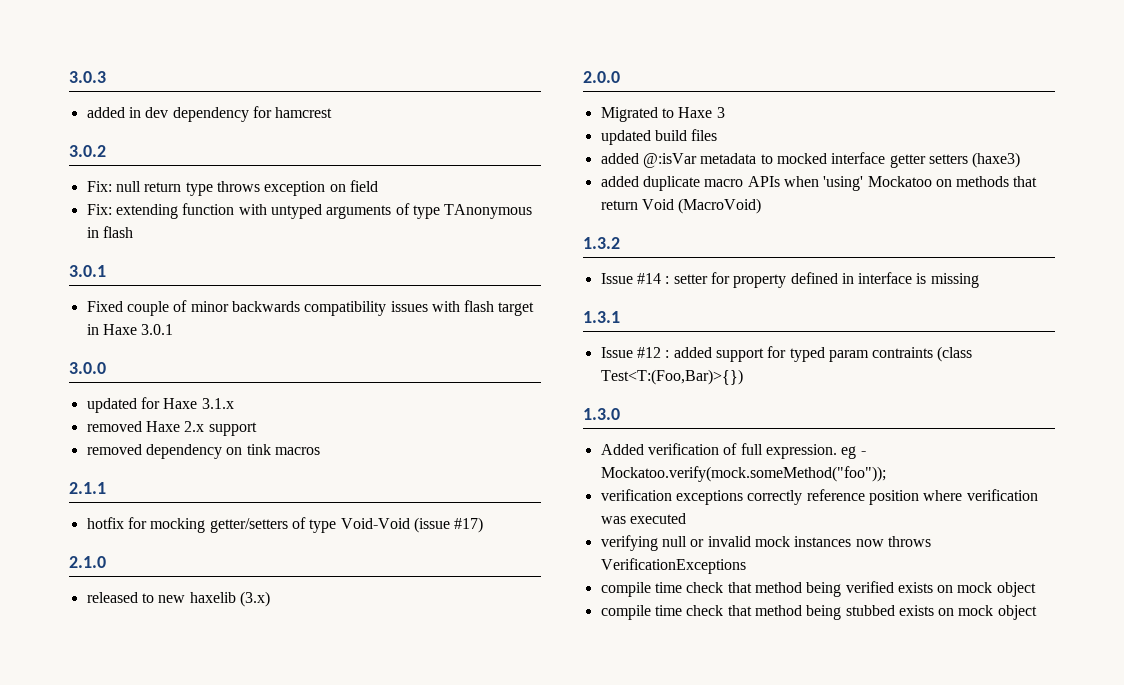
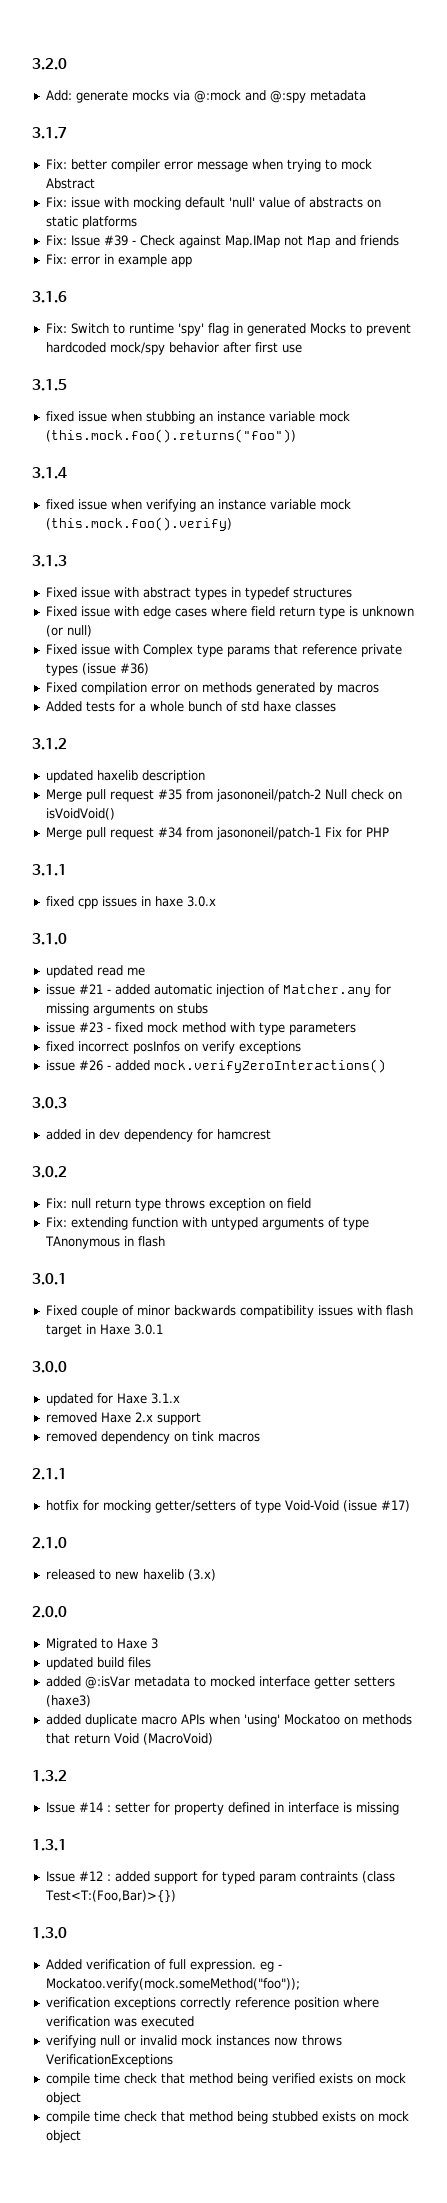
+ 3.2.0
+ Add: generate mocks via @:mock and @:spy metadata
+ 3.1.7
+ Fix: better compiler error message when trying to mock Abstract
+ Fix: issue with mocking default 'null' value of abstracts on static platforms
+ Fix: Issue #39 - Check against Map.IMap not Map and friends
+ Fix: error in example app
+ 3.1.6
+ Fix: Switch to runtime 'spy' flag in generated Mocks to prevent hardcoded mock/spy behavior after first use
+ 3.1.5
+ fixed issue when stubbing an instance variable mock (this.mock.foo().returns("foo"))
+ 3.1.4
+ fixed issue when verifying an instance variable mock (this.mock.foo().verify)
+ 3.1.3
+ Fixed issue with abstract types in typedef structures
+ Fixed issue with edge cases where field return type is unknown (or null)
+ Fixed issue with Complex type params that reference private types (issue #36)
+ Fixed compilation error on methods generated by macros
+ Added tests for a whole bunch of std haxe classes
+ 3.1.2
+ updated haxelib description
+ Merge pull request #35 from jasononeil/patch-2 Null check on isVoidVoid()
+ Merge pull request #34 from jasononeil/patch-1 Fix for PHP
+ 3.1.1
+ fixed cpp issues in haxe 3.0.x
+ 3.1.0
+ updated read me
+ issue #21 - added automatic injection of Matcher.any for missing arguments on stubs
+ issue #23 - fixed mock method with type parameters
+ fixed incorrect posInfos on verify exceptions
+ issue #26 - added mock.verifyZeroInteractions()

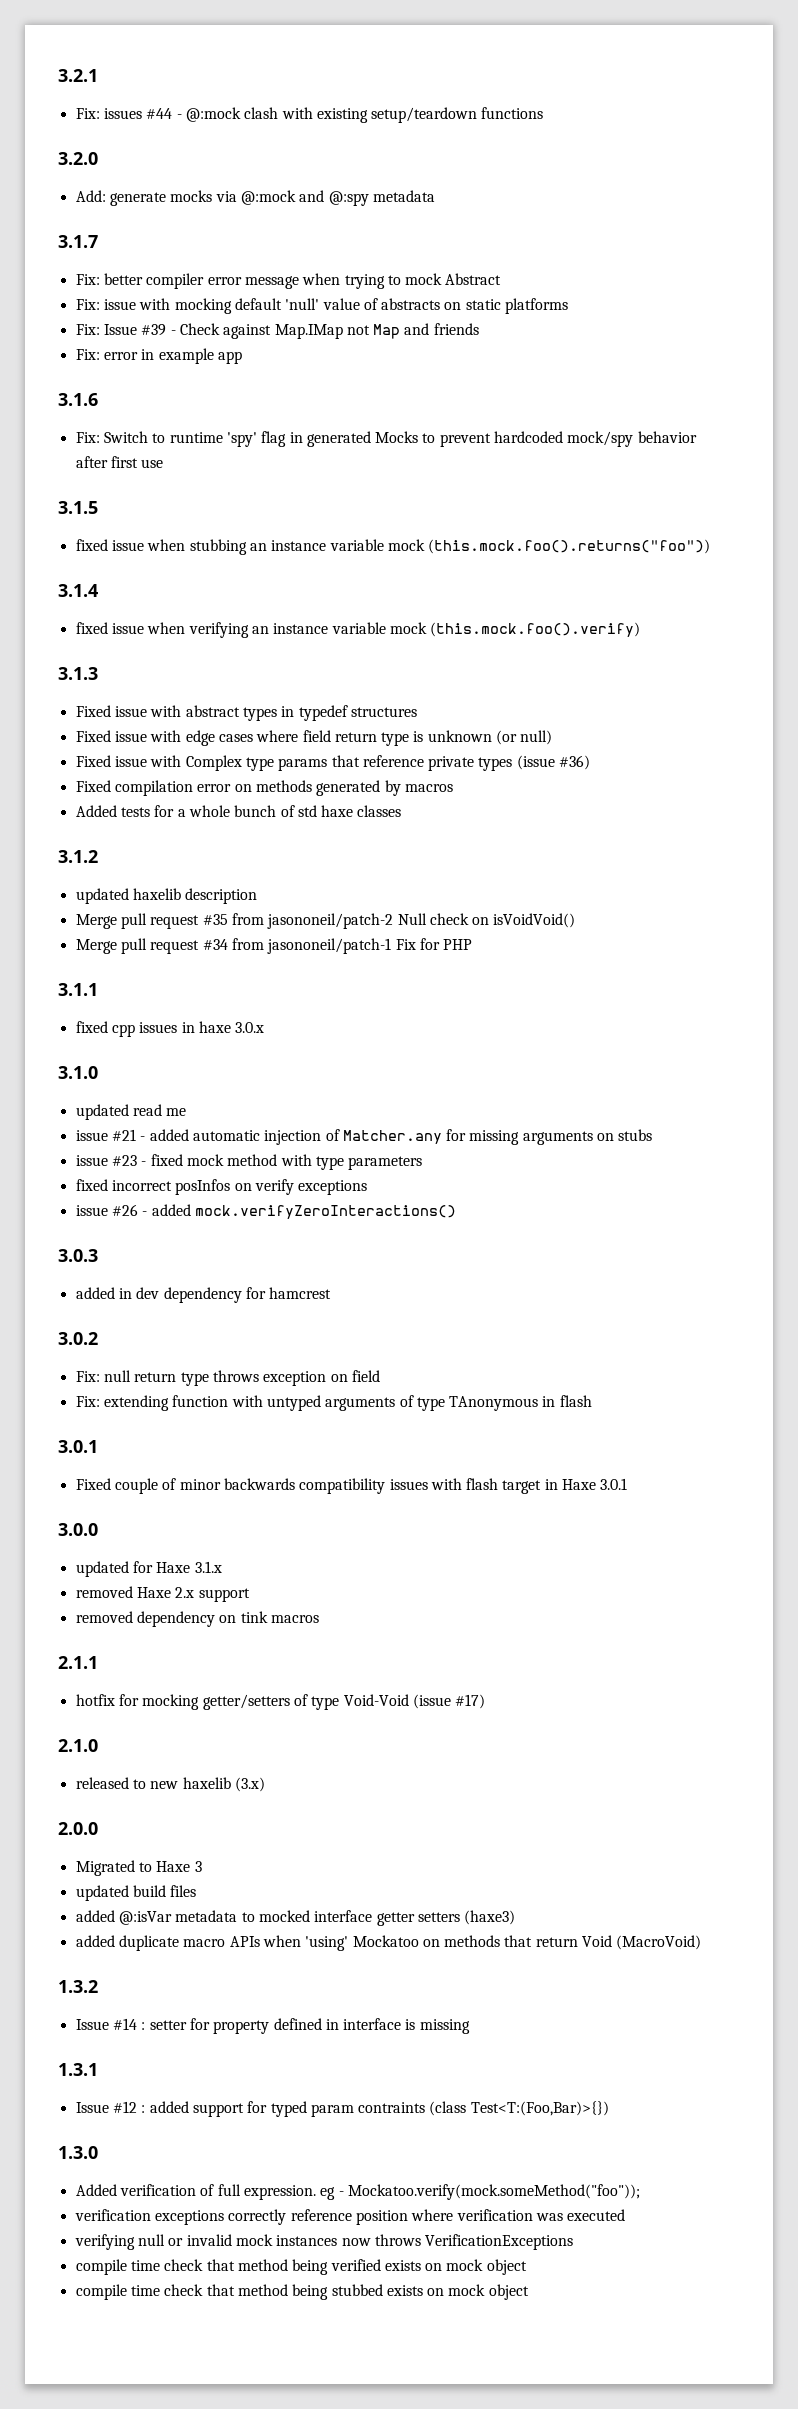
+ 3.2.1
+ Fix: issues #44 - @:mock clash with existing setup/teardown functions

